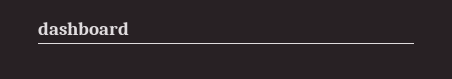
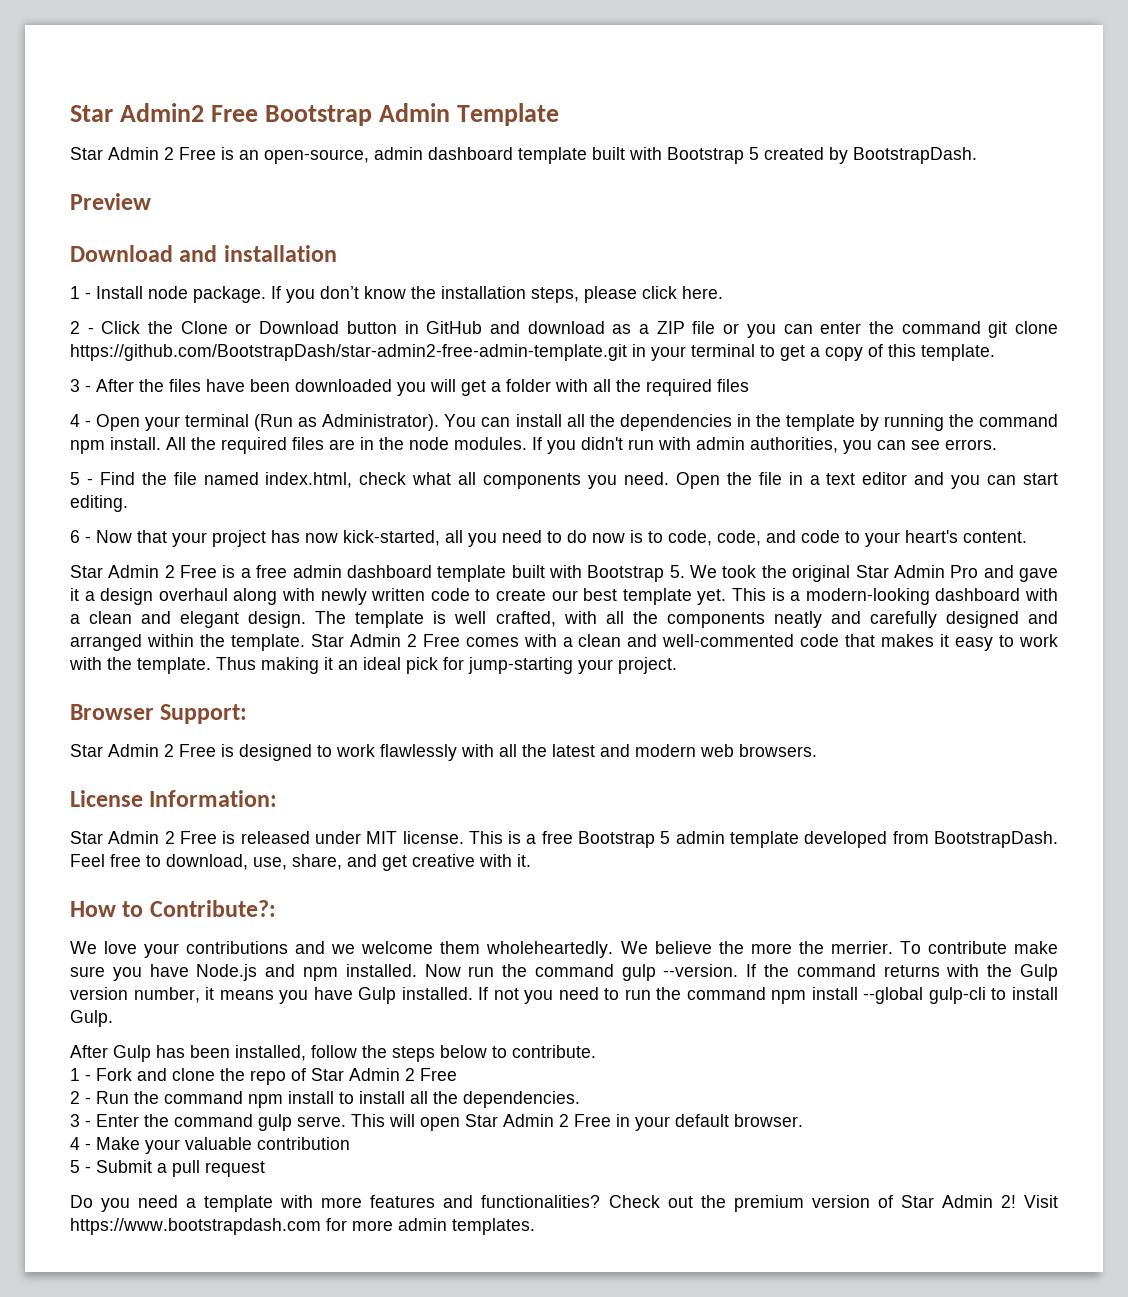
- dashboard
+ Star Admin2 Free Bootstrap Admin Template
+ Star Admin 2 Free is an open-source, admin dashboard template built with Bootstrap 5 created by BootstrapDash.
+ Preview
+ Download and installation
+ 1 - Install node package. If you don’t know the installation steps, please click here.
+ 2 - Click the Clone or Download button in GitHub and download as a ZIP file or you can enter the command git clone https://github.com/BootstrapDash/star-admin2-free-admin-template.git in your terminal to get a copy of this template.
+ 3 - After the files have been downloaded you will get a folder with all the required files
+ 4 - Open your terminal (Run as Administrator). You can install all the dependencies in the template by running the command npm install. All the required files are in the node modules. If you didn't run with admin authorities, you can see errors.
+ 5 - Find the file named index.html, check what all components you need. Open the file in a text editor and you can start editing.
+ 6 - Now that your project has now kick-started, all you need to do now is to code, code, and code to your heart's content.
+ Star Admin 2 Free is a free admin dashboard template built with Bootstrap 5. We took the original Star Admin Pro and gave it a design overhaul along with newly written code to create our best template yet. This is a modern-looking dashboard with a clean and elegant design. The template is well crafted, with all the components neatly and carefully designed and arranged within the template. Star Admin 2 Free comes with a clean and well-commented code that makes it easy to work with the template. Thus making it an ideal pick for jump-starting your project.
+ Browser Support:
+ Star Admin 2 Free is designed to work flawlessly with all the latest and modern web browsers.
+ License Information:
+ Star Admin 2 Free is released under MIT license. This is a free Bootstrap 5 admin template developed from BootstrapDash. Feel free to download, use, share, and get creative with it.
+ How to Contribute?:
+ We love your contributions and we welcome them wholeheartedly. We believe the more the merrier. To contribute make sure you have Node.js and npm installed. Now run the command gulp --version. If the command returns with the Gulp version number, it means you have Gulp installed. If not you need to run the command npm install --global gulp-cli to install Gulp.
+ After Gulp has been installed, follow the steps below to contribute.
+ 1 - Fork and clone the repo of Star Admin 2 Free
+ 2 - Run the command npm install to install all the dependencies.
+ 3 - Enter the command gulp serve. This will open Star Admin 2 Free in your default browser.
+ 4 - Make your valuable contribution
+ 5 - Submit a pull request
+ Do you need a template with more features and functionalities? Check out the premium version of Star Admin 2! Visit https://www.bootstrapdash.com for more admin templates.

